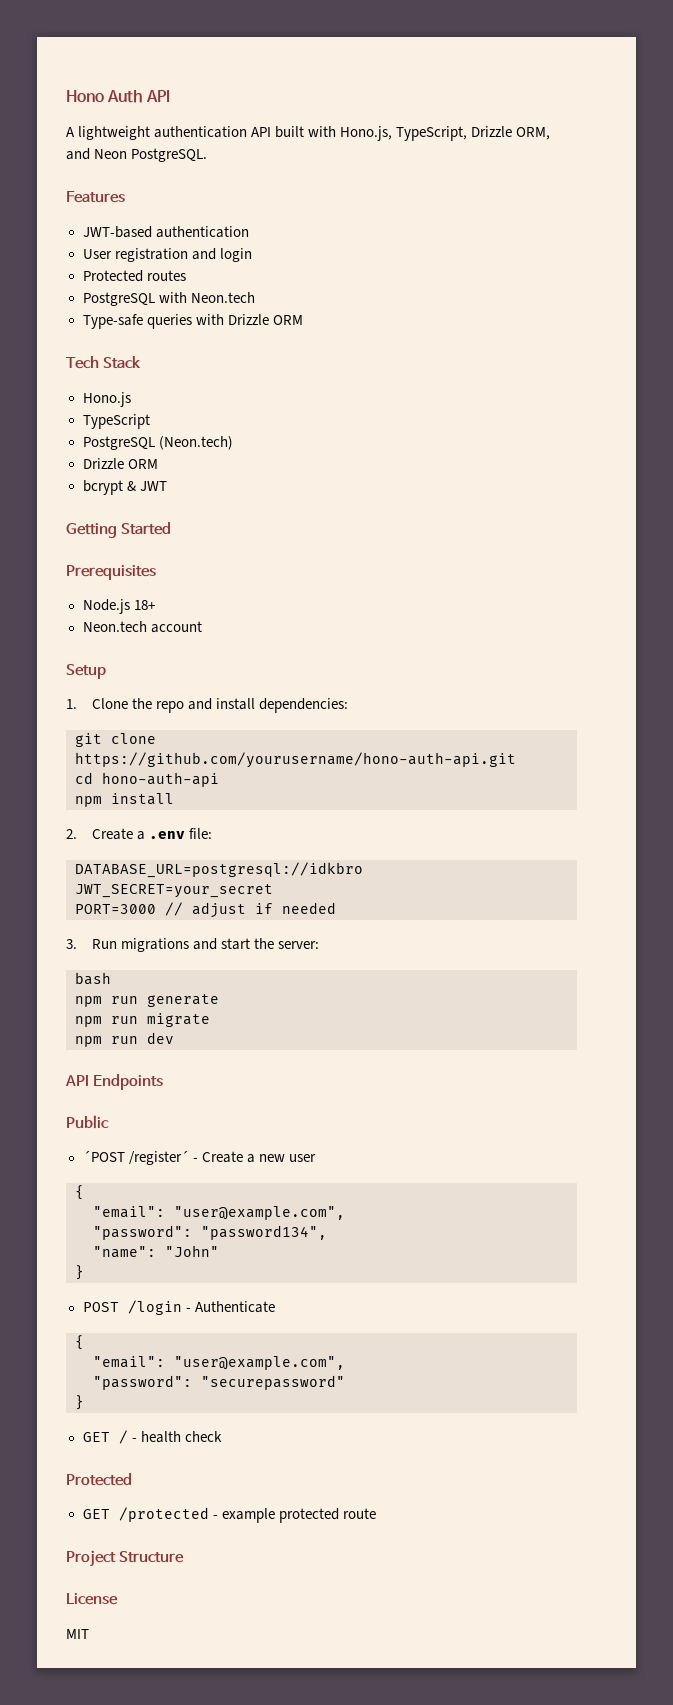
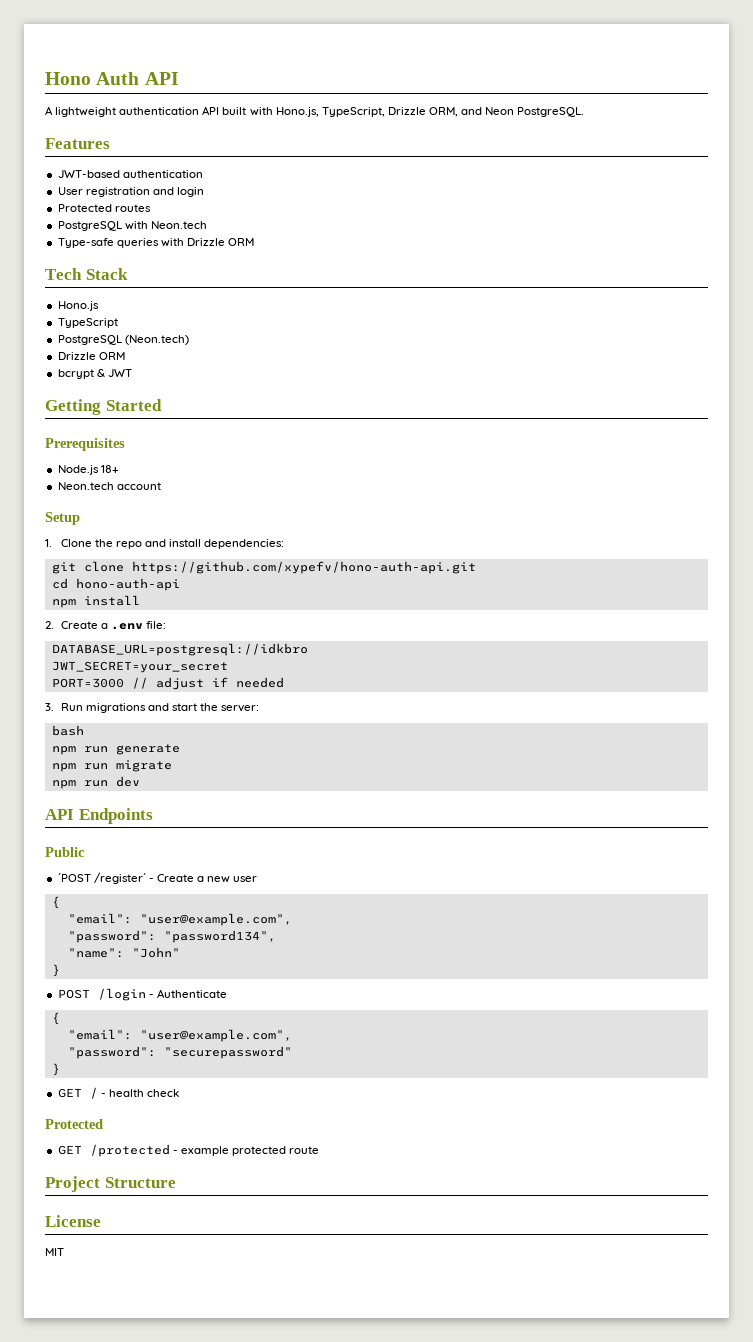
- git clone https://github.com/yourusername/hono-auth-api.git
+ git clone https://github.com/xypefv/hono-auth-api.git

